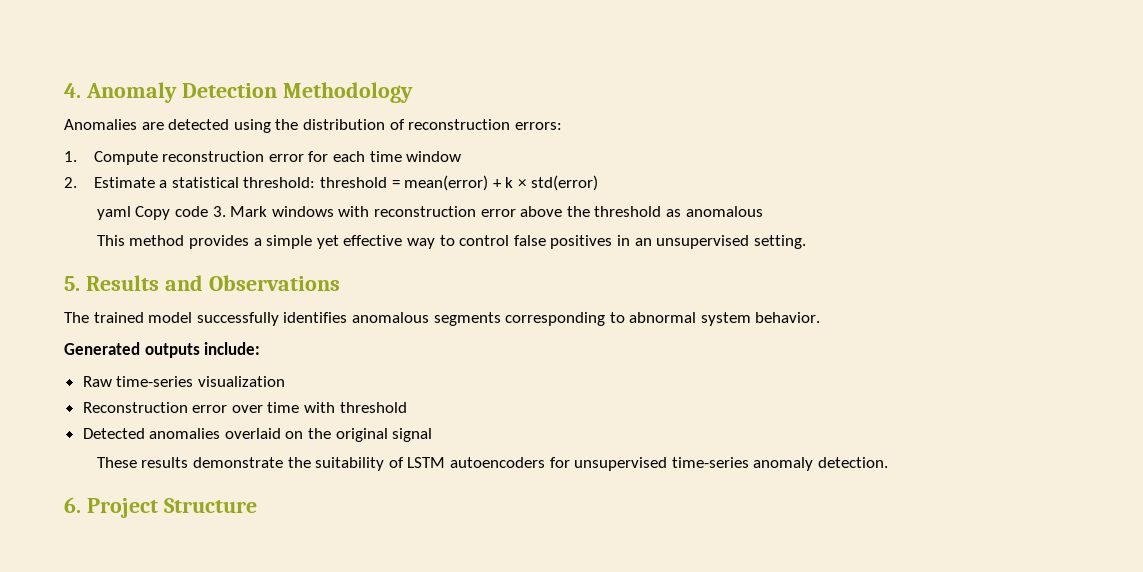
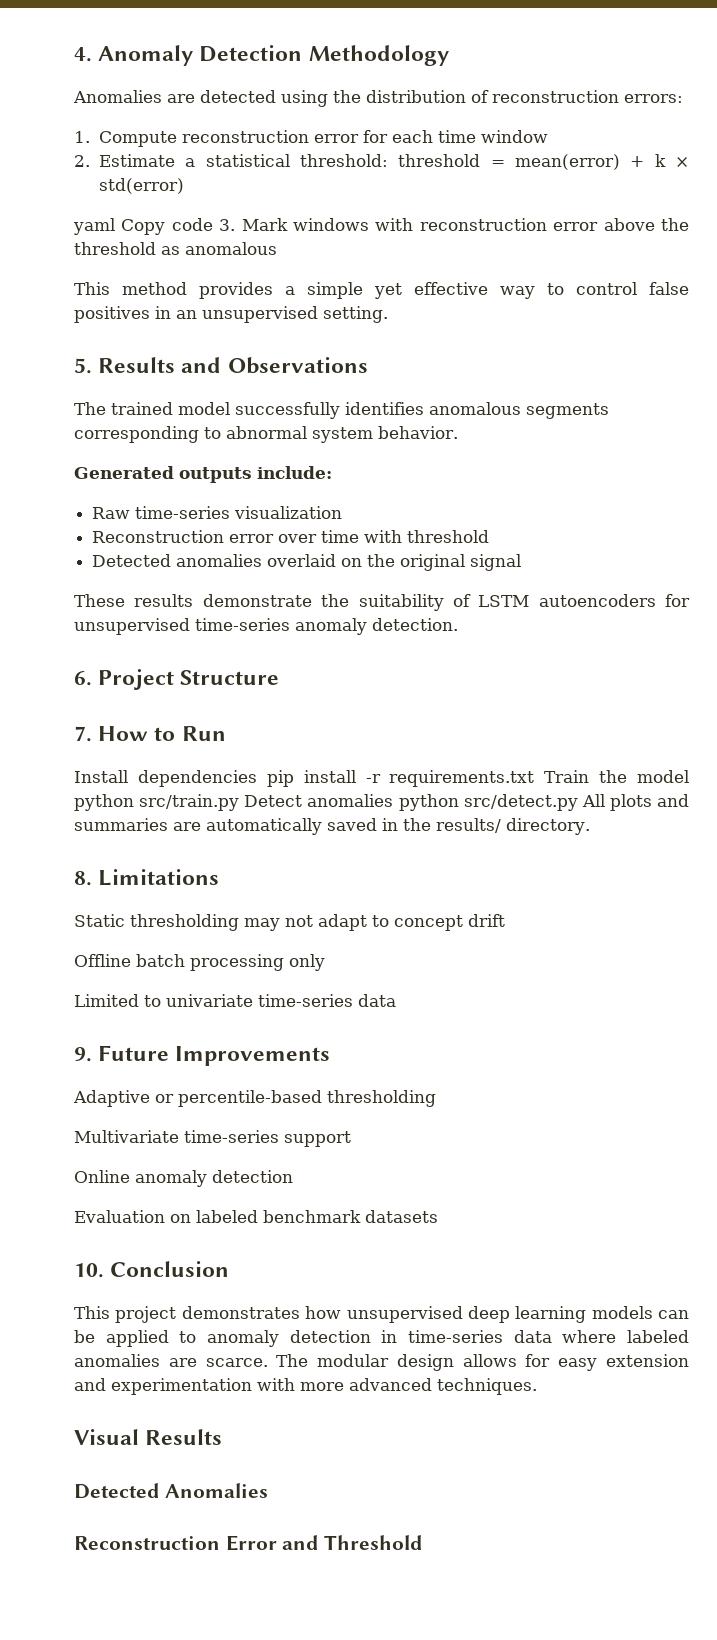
+ 7. How to Run
+ Install dependencies pip install -r requirements.txt Train the model python src/train.py Detect anomalies python src/detect.py All plots and summaries are automatically saved in the results/ directory.
+ 8. Limitations
+ Static thresholding may not adapt to concept drift
+ Offline batch processing only
+ Limited to univariate time-series data
+ 9. Future Improvements
+ Adaptive or percentile-based thresholding
+ Multivariate time-series support
+ Online anomaly detection
+ Evaluation on labeled benchmark datasets
+ 10. Conclusion
+ This project demonstrates how unsupervised deep learning models can be applied to anomaly detection in time-series data where labeled anomalies are scarce. The modular design allows for easy extension and experimentation with more advanced techniques.
+ Visual Results
+ Detected Anomalies
+ Reconstruction Error and Threshold

